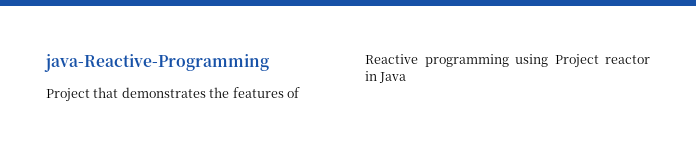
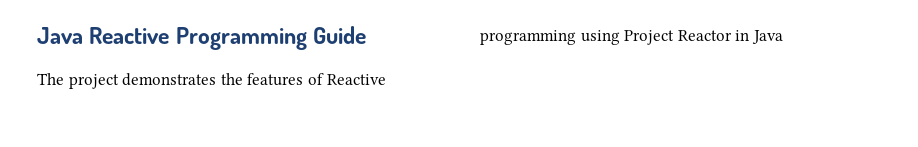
- java-Reactive-Programming
- Project that demonstrates the features of Reactive programming using Project reactor in Java
+ Java Reactive Programming Guide
+ The project demonstrates the features of Reactive programming using Project Reactor in Java

